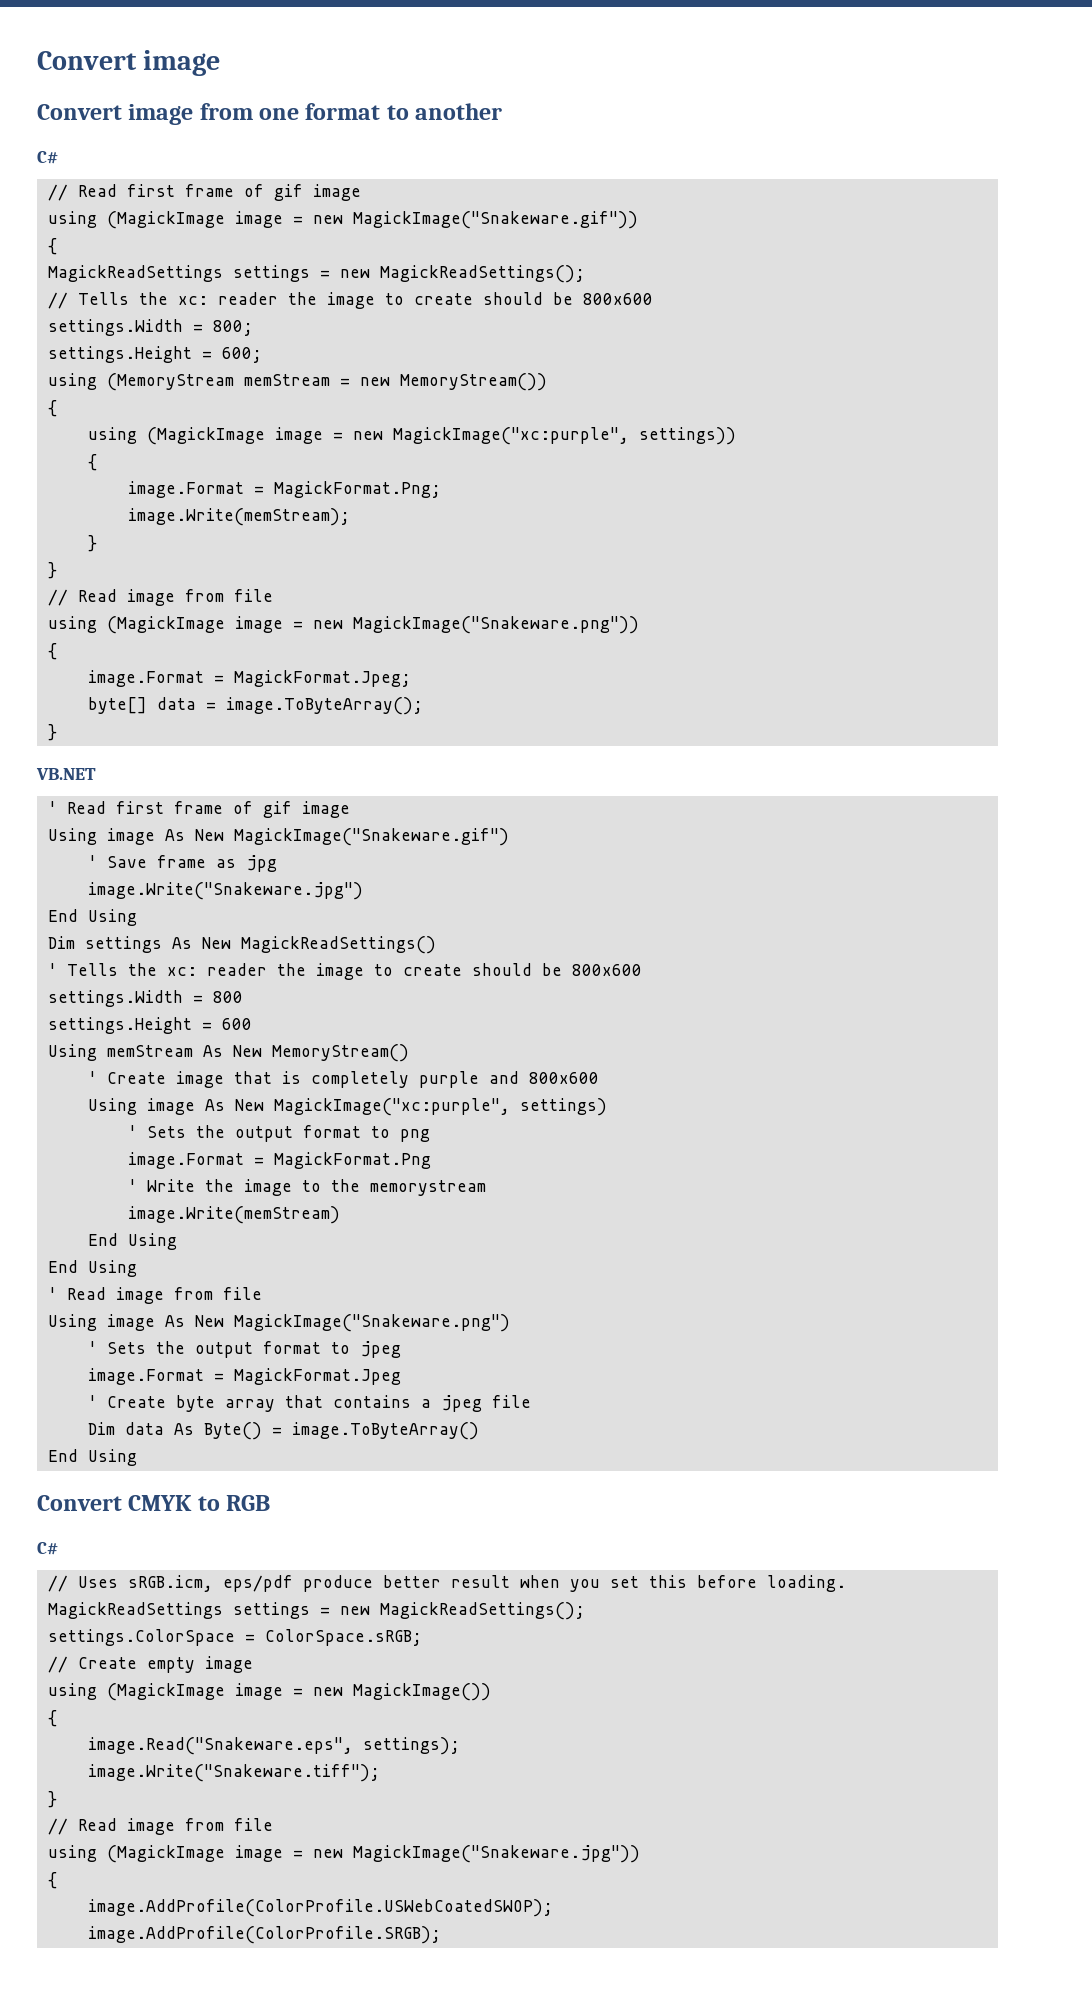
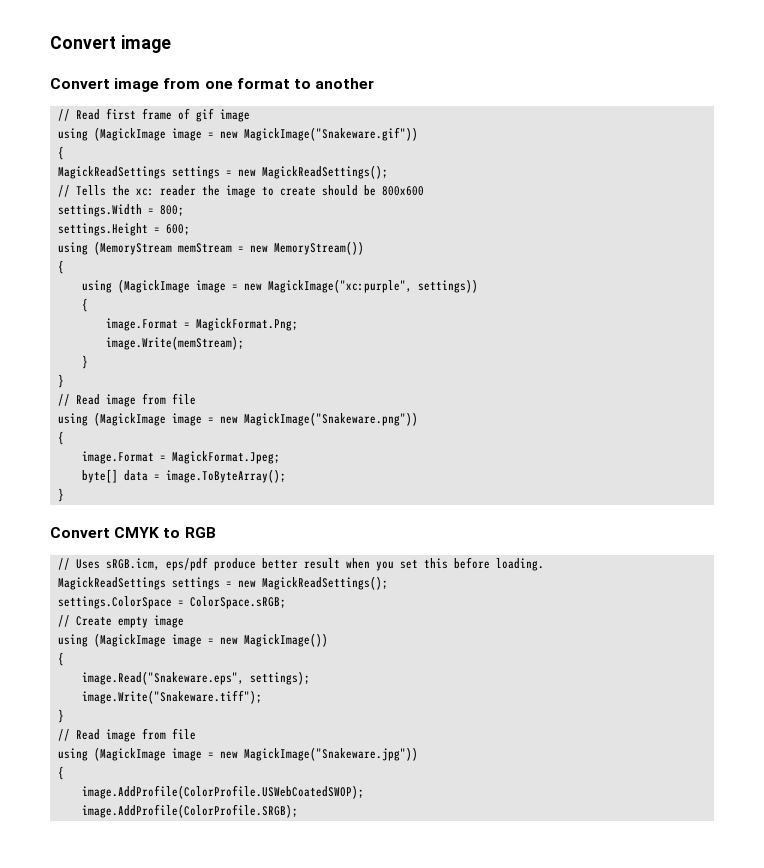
  Convert image from one format to another
- C#
- VB.NET
- ' Read first frame of gif image
- Using image As New MagickImage("Snakeware.gif")
- ' Save frame as jpg
- image.Write("Snakeware.jpg")
- End Using
- Dim settings As New MagickReadSettings()
- ' Tells the xc: reader the image to create should be 800x600
- settings.Width = 800
- settings.Height = 600
- Using memStream As New MemoryStream()
- ' Create image that is completely purple and 800x600
- Using image As New MagickImage("xc:purple", settings)
- ' Sets the output format to png
- image.Format = MagickFormat.Png
- ' Write the image to the memorystream
- image.Write(memStream)
- End Using
- End Using
- ' Read image from file
- Using image As New MagickImage("Snakeware.png")
- ' Sets the output format to jpeg
- image.Format = MagickFormat.Jpeg
- ' Create byte array that contains a jpeg file
- Dim data As Byte() = image.ToByteArray()
- End Using
  Convert CMYK to RGB
- C#

